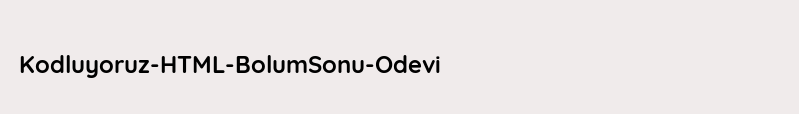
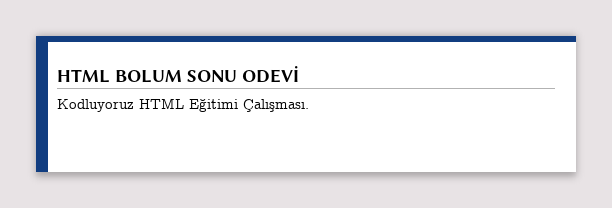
- Kodluyoruz-HTML-BolumSonu-Odevi
+ HTML BOLUM SONU ODEVİ
+ Kodluyoruz HTML Eğitimi Çalışması.

